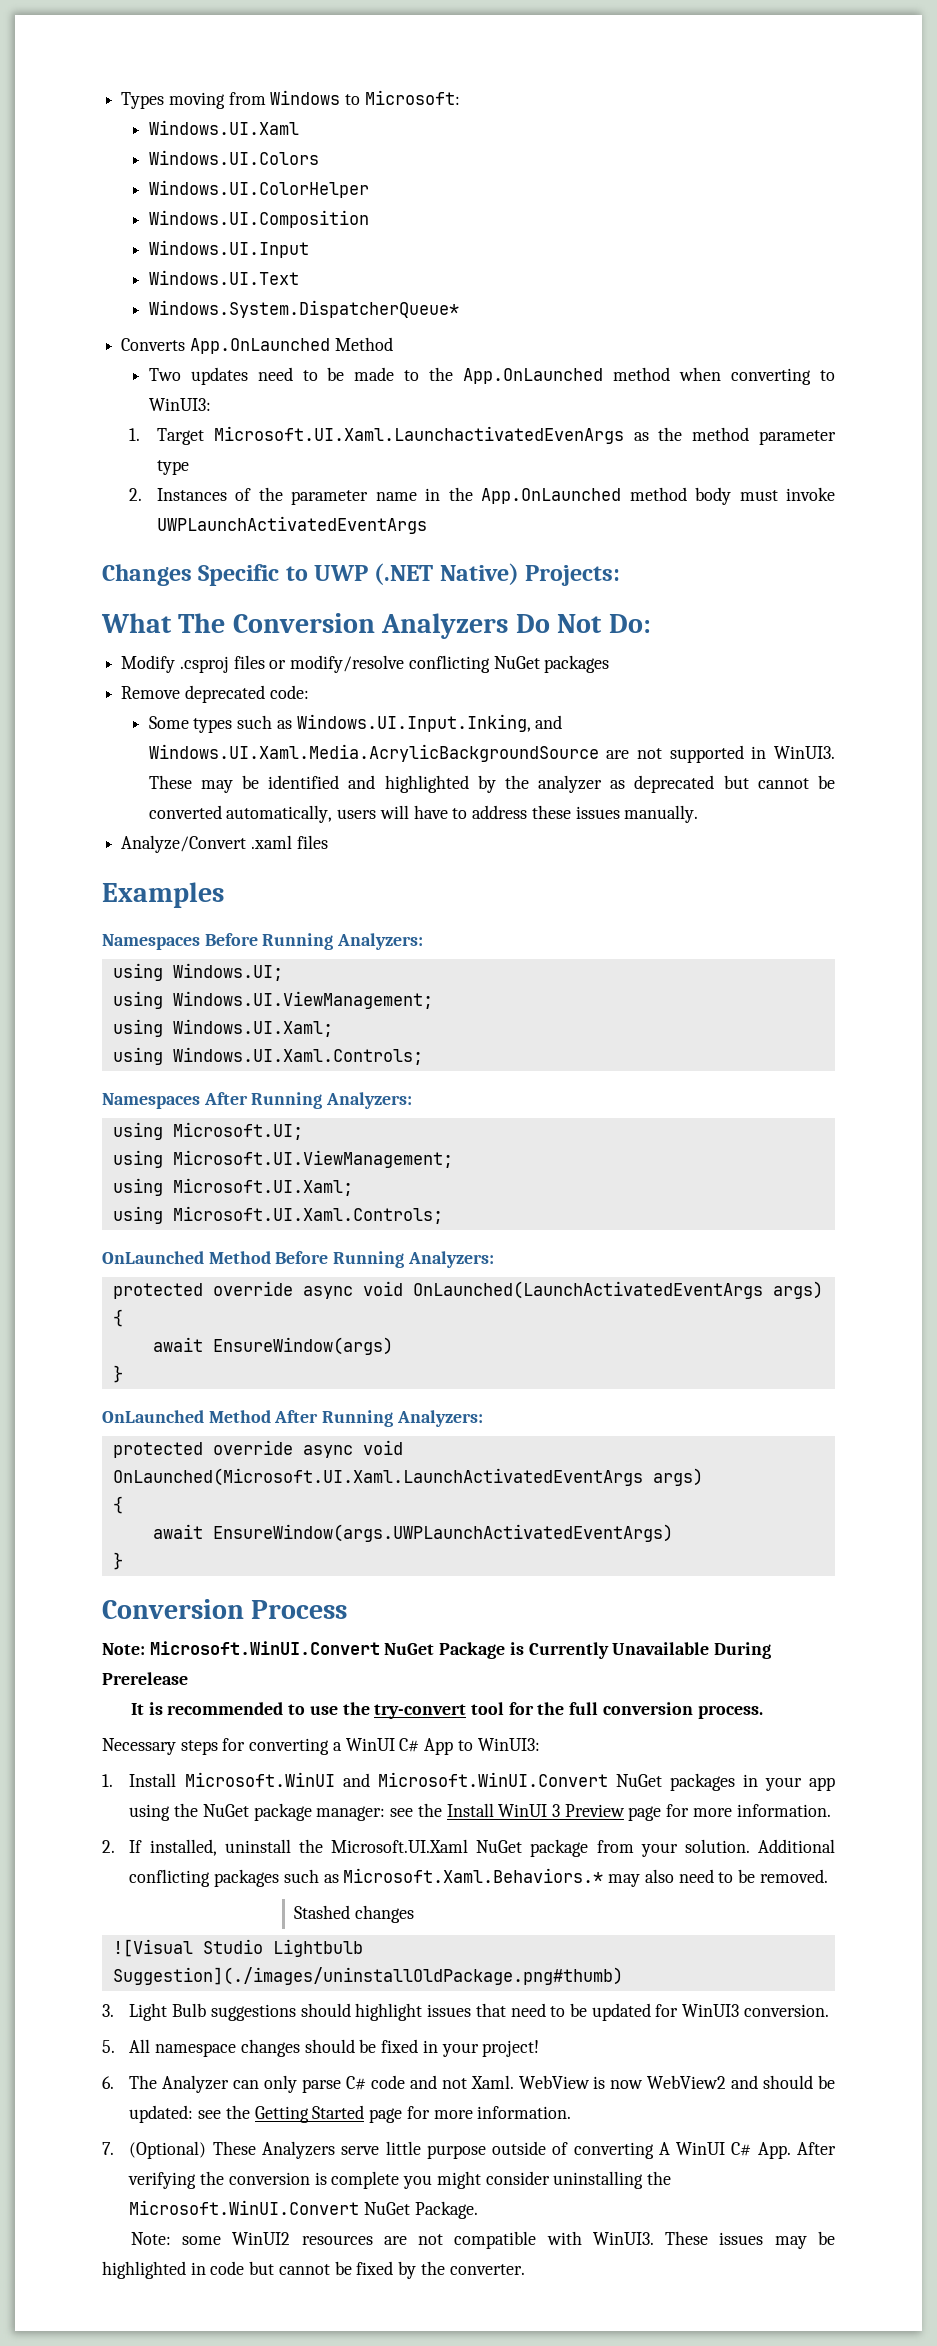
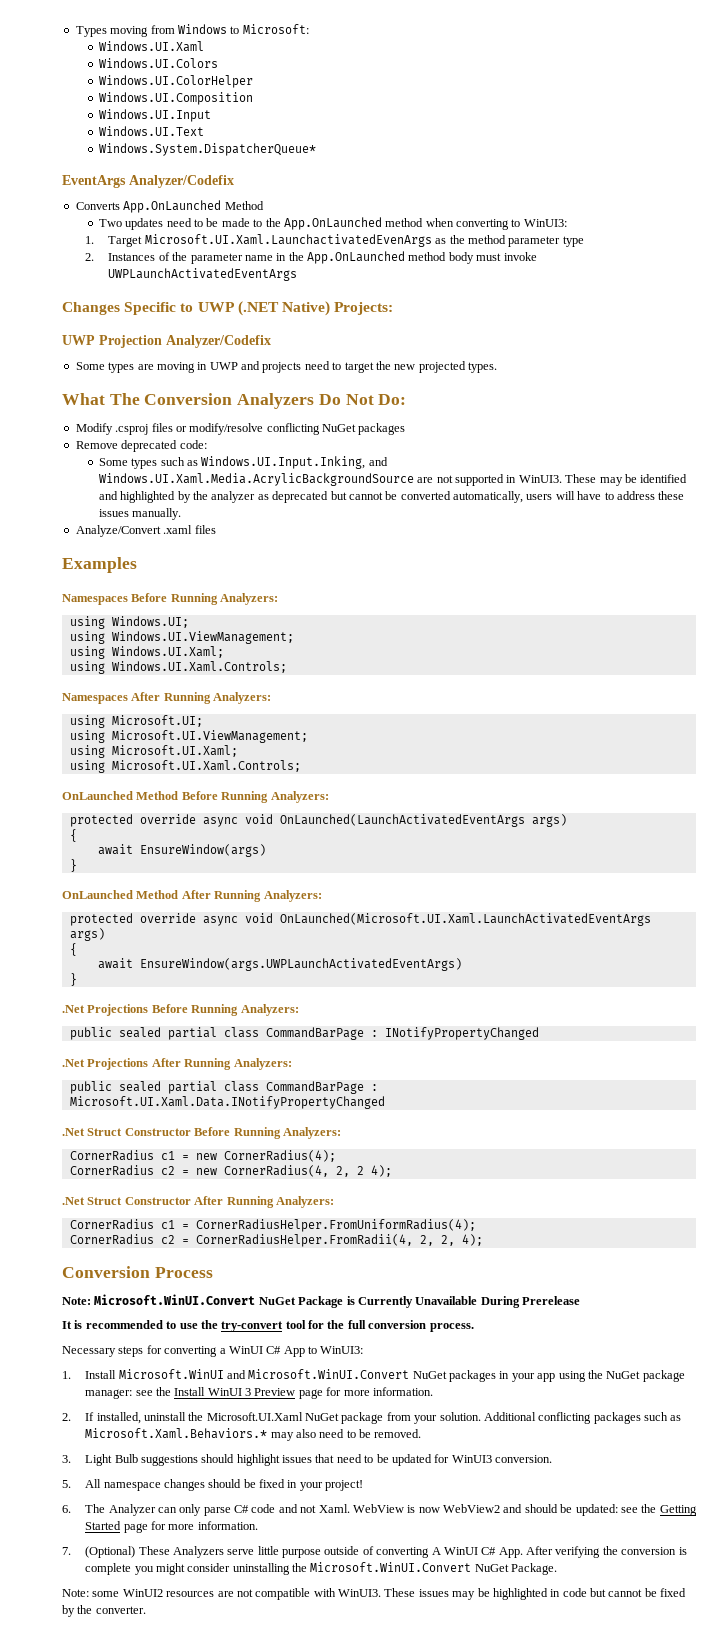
+ EventArgs Analyzer/Codefix
+ UWP Projection Analyzer/Codefix
+ Some types are moving in UWP and projects need to target the new projected types.
+ .Net Projections Before Running Analyzers:
+ public sealed partial class CommandBarPage : INotifyPropertyChanged
+ .Net Projections After Running Analyzers:
+ public sealed partial class CommandBarPage : Microsoft.UI.Xaml.Data.INotifyPropertyChanged
+ .Net Struct Constructor Before Running Analyzers:
+ CornerRadius c1 = new CornerRadius(4);
+ CornerRadius c2 = new CornerRadius(4, 2, 2 4);
+ .Net Struct Constructor After Running Analyzers:
+ CornerRadius c1 = CornerRadiusHelper.FromUniformRadius(4);
+ CornerRadius c2 = CornerRadiusHelper.FromRadii(4, 2, 2, 4);
- Stashed changes
- ![Visual Studio Lightbulb Suggestion](./images/uninstallOldPackage.png#thumb)

